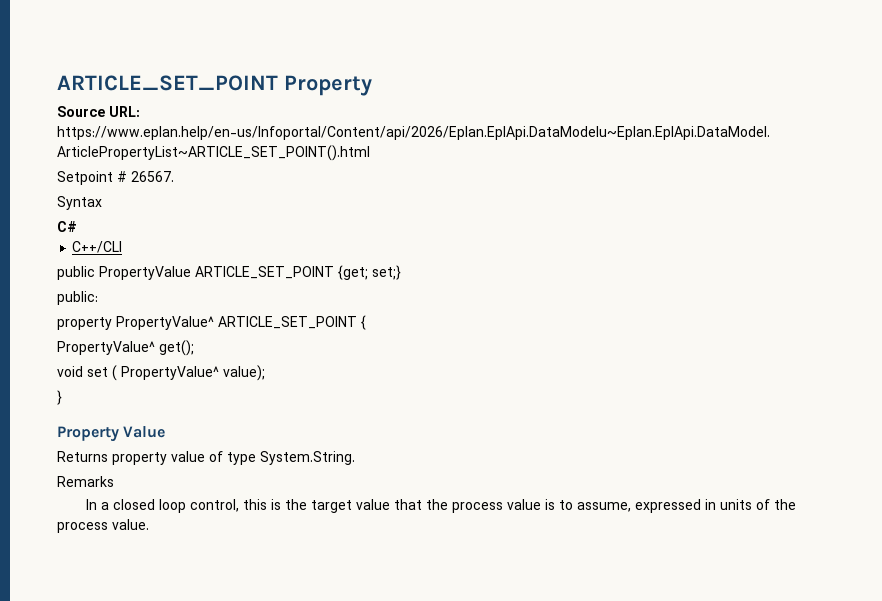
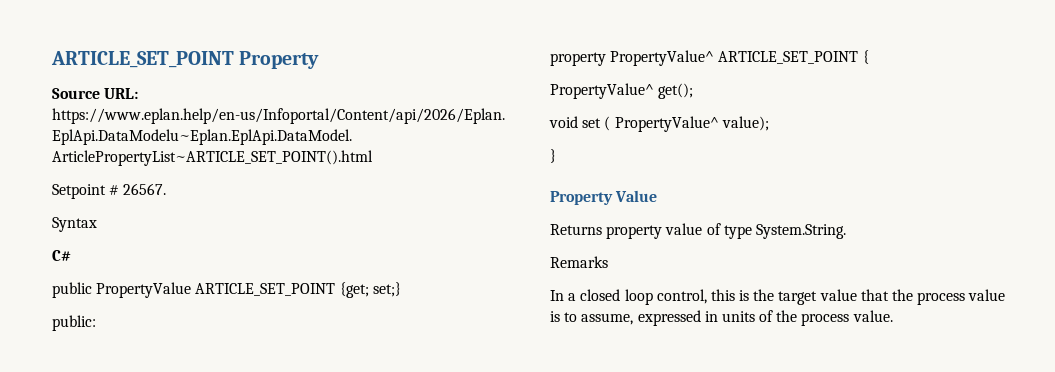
- C++/CLI

